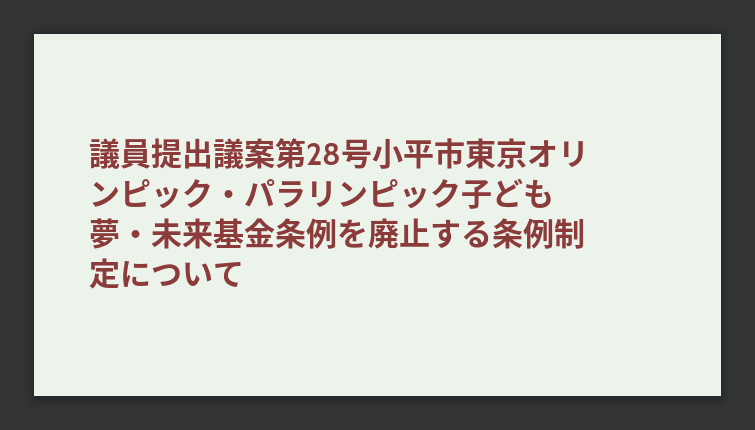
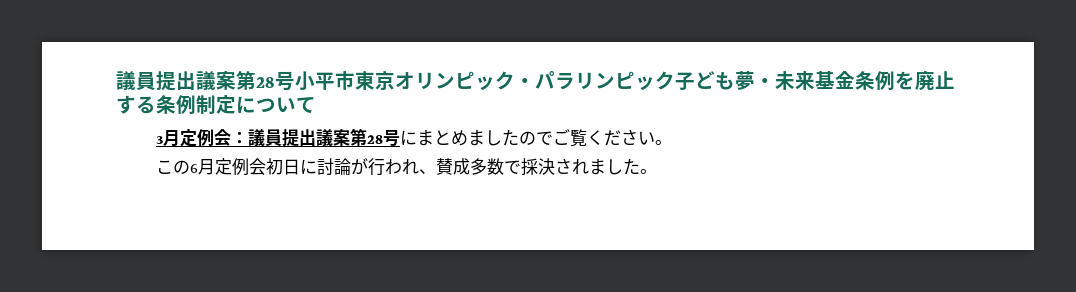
+ 3月定例会：議員提出議案第28号にまとめましたのでご覧ください。
+ この6月定例会初日に討論が行われ、賛成多数で採決されました。

